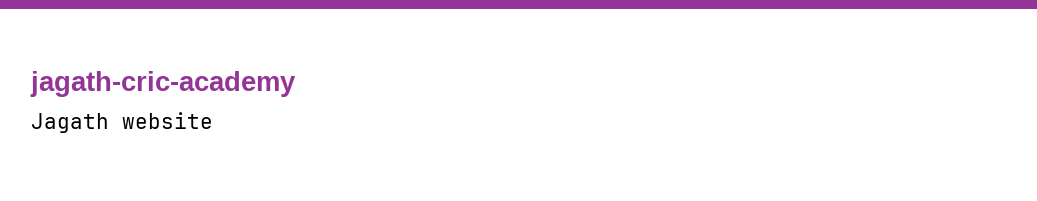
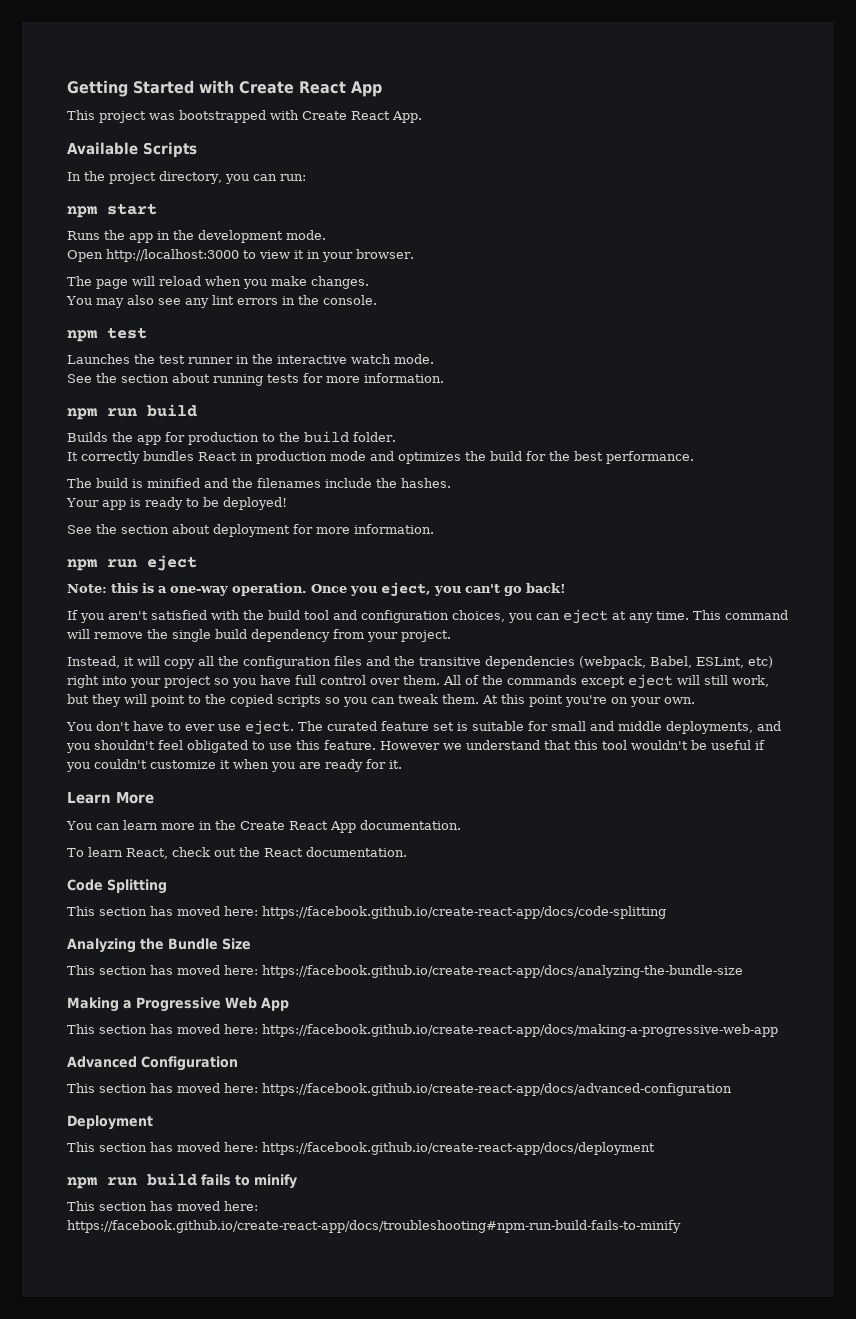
- jagath-cric-academy
- Jagath website
+ Getting Started with Create React App
+ This project was bootstrapped with Create React App.
+ Available Scripts
+ In the project directory, you can run:
+ npm start
+ Runs the app in the development mode.
+ Open http://localhost:3000 to view it in your browser.
+ The page will reload when you make changes.
+ You may also see any lint errors in the console.
+ npm test
+ Launches the test runner in the interactive watch mode.
+ See the section about running tests for more information.
+ npm run build
+ Builds the app for production to the build folder.
+ It correctly bundles React in production mode and optimizes the build for the best performance.
+ The build is minified and the filenames include the hashes.
+ Your app is ready to be deployed!
+ See the section about deployment for more information.
+ npm run eject
+ Note: this is a one-way operation. Once you eject, you can't go back!
+ If you aren't satisfied with the build tool and configuration choices, you can eject at any time. This command will remove the single build dependency from your project.
+ Instead, it will copy all the configuration files and the transitive dependencies (webpack, Babel, ESLint, etc) right into your project so you have full control over them. All of the commands except eject will still work, but they will point to the copied scripts so you can tweak them. At this point you're on your own.
+ You don't have to ever use eject. The curated feature set is suitable for small and middle deployments, and you shouldn't feel obligated to use this feature. However we understand that this tool wouldn't be useful if you couldn't customize it when you are ready for it.
+ Learn More
+ You can learn more in the Create React App documentation.
+ To learn React, check out the React documentation.
+ Code Splitting
+ This section has moved here: https://facebook.github.io/create-react-app/docs/code-splitting
+ Analyzing the Bundle Size
+ This section has moved here: https://facebook.github.io/create-react-app/docs/analyzing-the-bundle-size
+ Making a Progressive Web App
+ This section has moved here: https://facebook.github.io/create-react-app/docs/making-a-progressive-web-app
+ Advanced Configuration
+ This section has moved here: https://facebook.github.io/create-react-app/docs/advanced-configuration
+ Deployment
+ This section has moved here: https://facebook.github.io/create-react-app/docs/deployment
+ npm run build fails to minify
+ This section has moved here: https://facebook.github.io/create-react-app/docs/troubleshooting#npm-run-build-fails-to-minify

